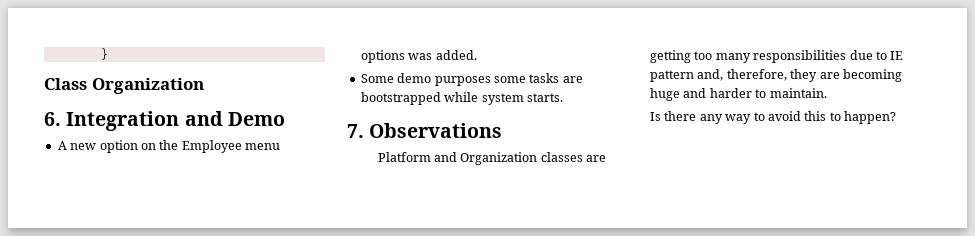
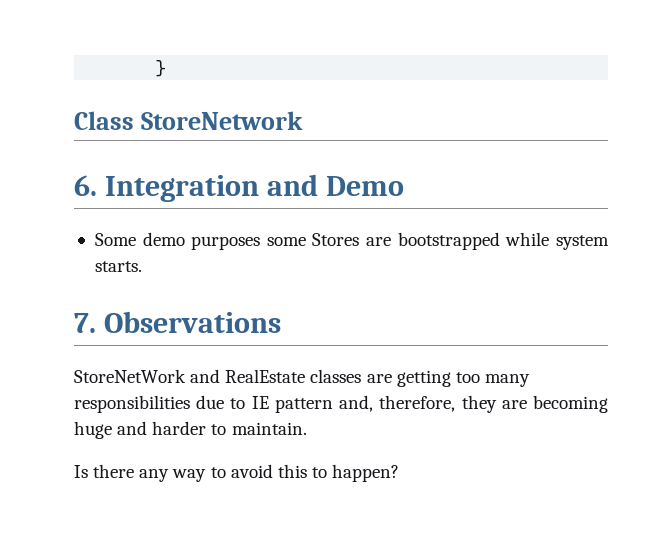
- Class Organization
+ Class StoreNetwork
- A new option on the Employee menu options was added.
- Some demo purposes some tasks are bootstrapped while system starts.
+ Some demo purposes some Stores are bootstrapped while system starts.
- Platform and Organization classes are getting too many responsibilities due to IE pattern and, therefore, they are becoming huge and harder to maintain.
+ StoreNetWork and RealEstate classes are getting too many responsibilities due to IE pattern and, therefore, they are becoming huge and harder to maintain.

